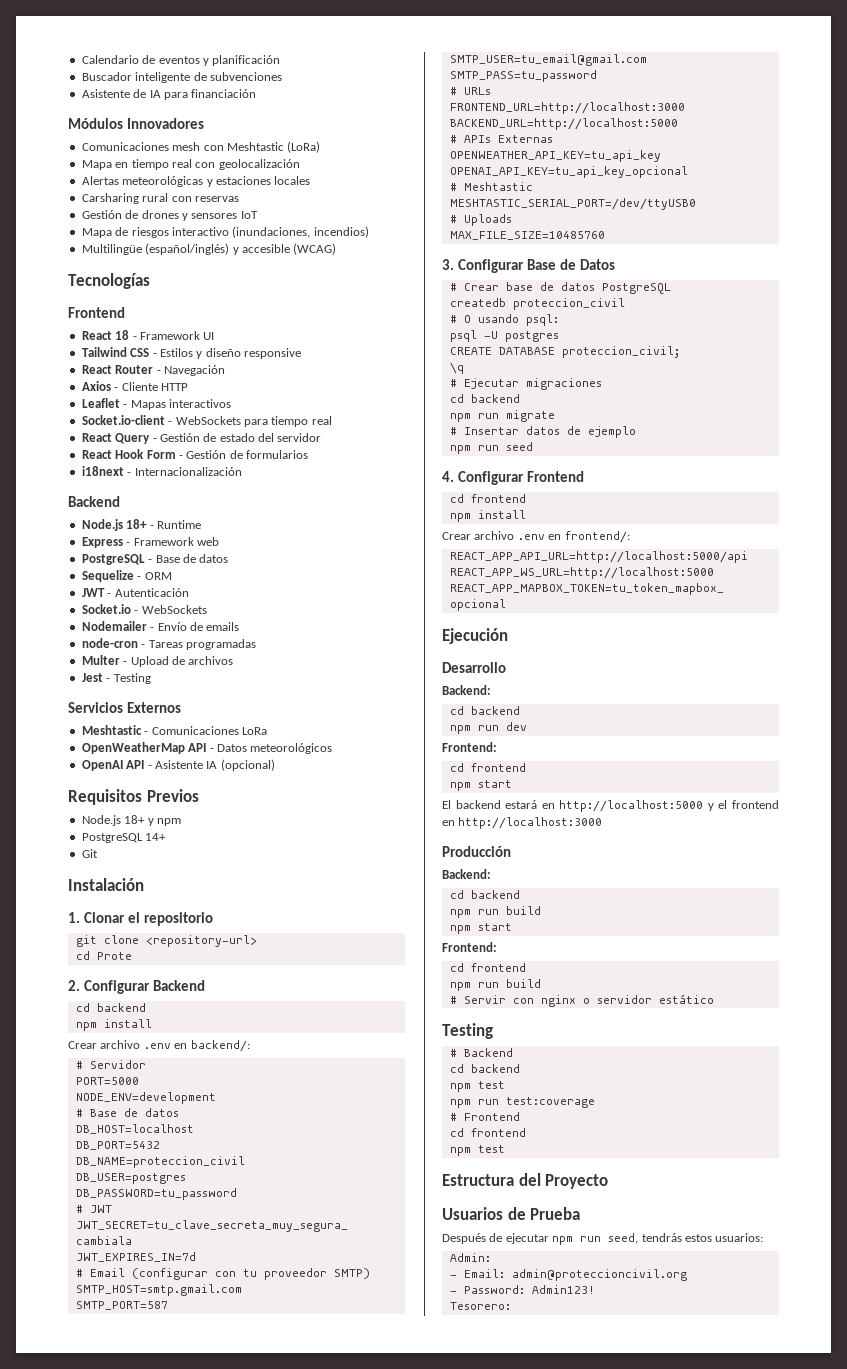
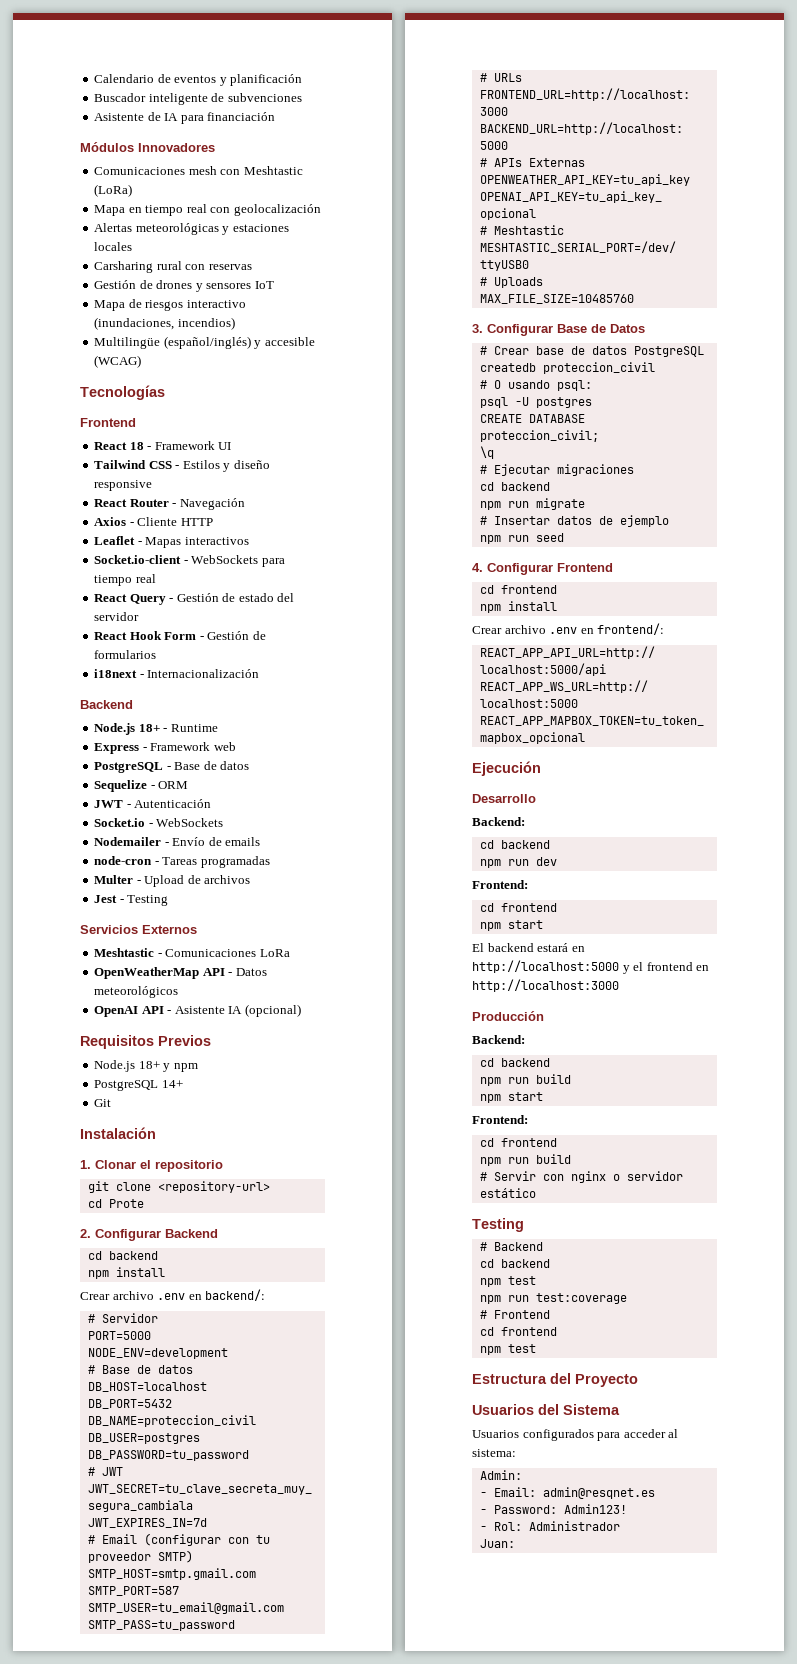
- Usuarios de Prueba
- Después de ejecutar npm run seed, tendrás estos usuarios:
+ Usuarios del Sistema
+ Usuarios configurados para acceder al sistema:
- - Email: admin@proteccioncivil.org
+ - Email: admin@resqnet.es
- Tesorero:
+ - Rol: Administrador
+ Juan:

